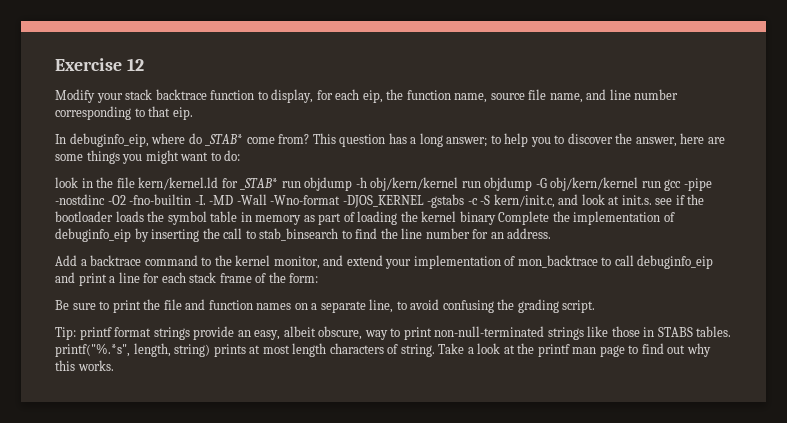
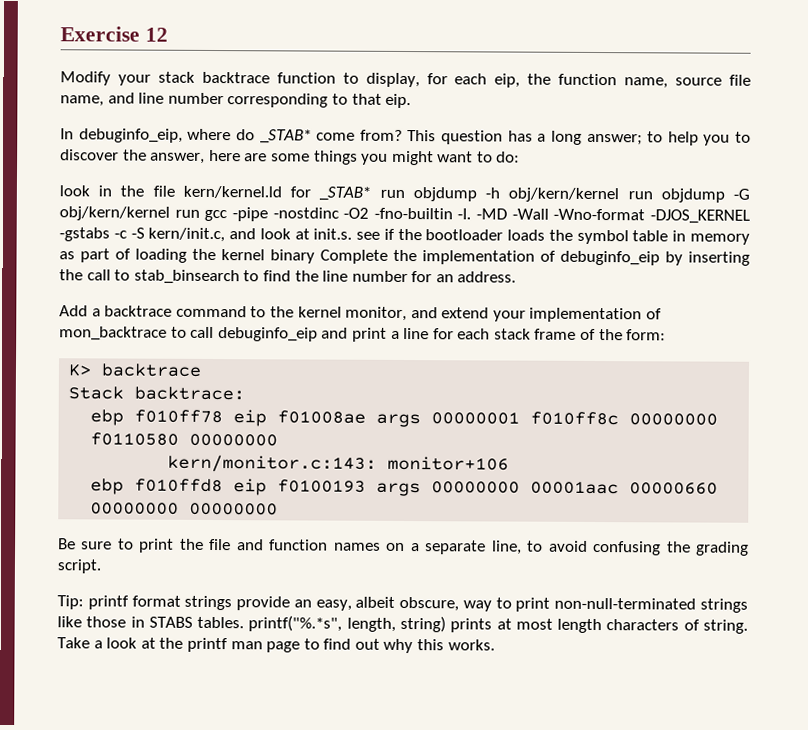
+ K> backtrace
+ Stack backtrace:
+ ebp f010ff78 eip f01008ae args 00000001 f010ff8c 00000000 f0110580 00000000
+ kern/monitor.c:143: monitor+106
+ ebp f010ffd8 eip f0100193 args 00000000 00001aac 00000660 00000000 00000000

